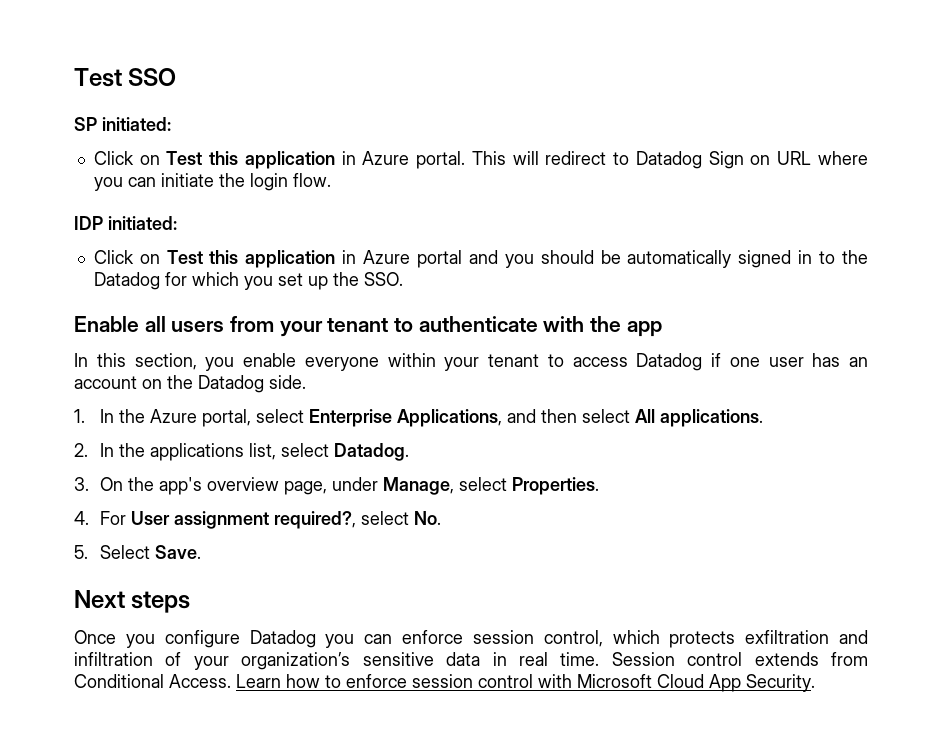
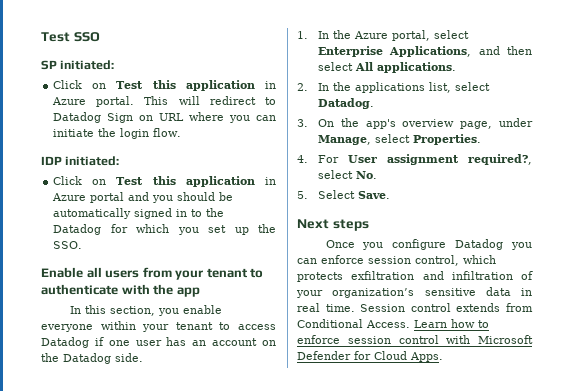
- Learn how to enforce session control with Microsoft Cloud App Security.
+ Learn how to enforce session control with Microsoft Defender for Cloud Apps.

